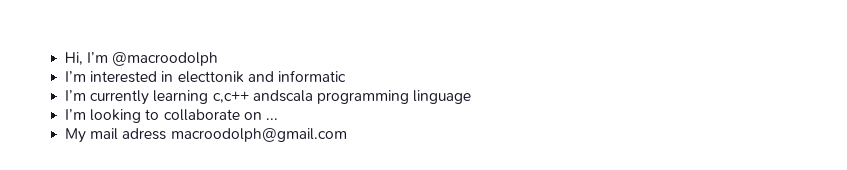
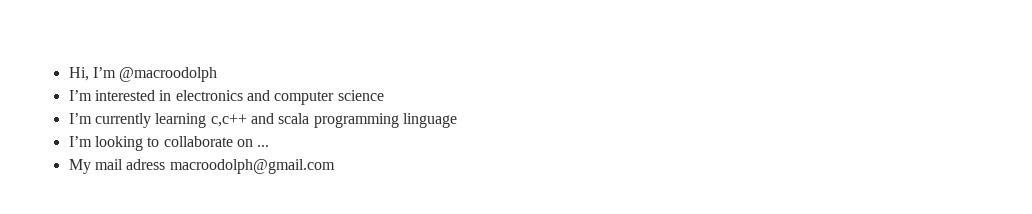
- I’m interested in electtonik and informatic
+ I’m interested in electronics and computer science
- I’m currently learning c,c++ andscala programming linguage
+ I’m currently learning c,c++ and scala programming linguage

